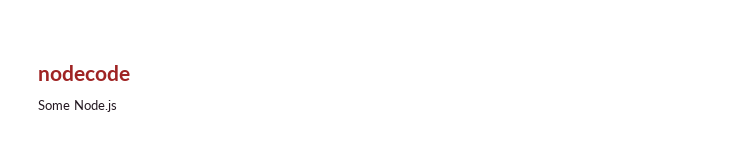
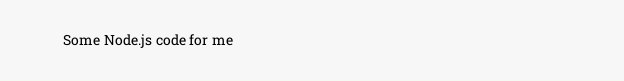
- nodecode
- Some Node.js
+ Some Node.js code for me

